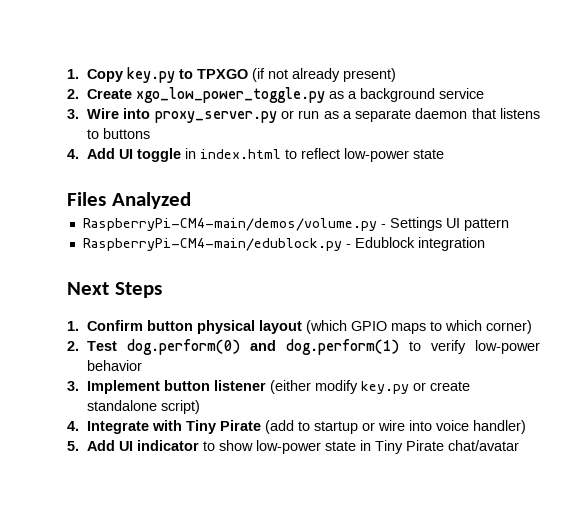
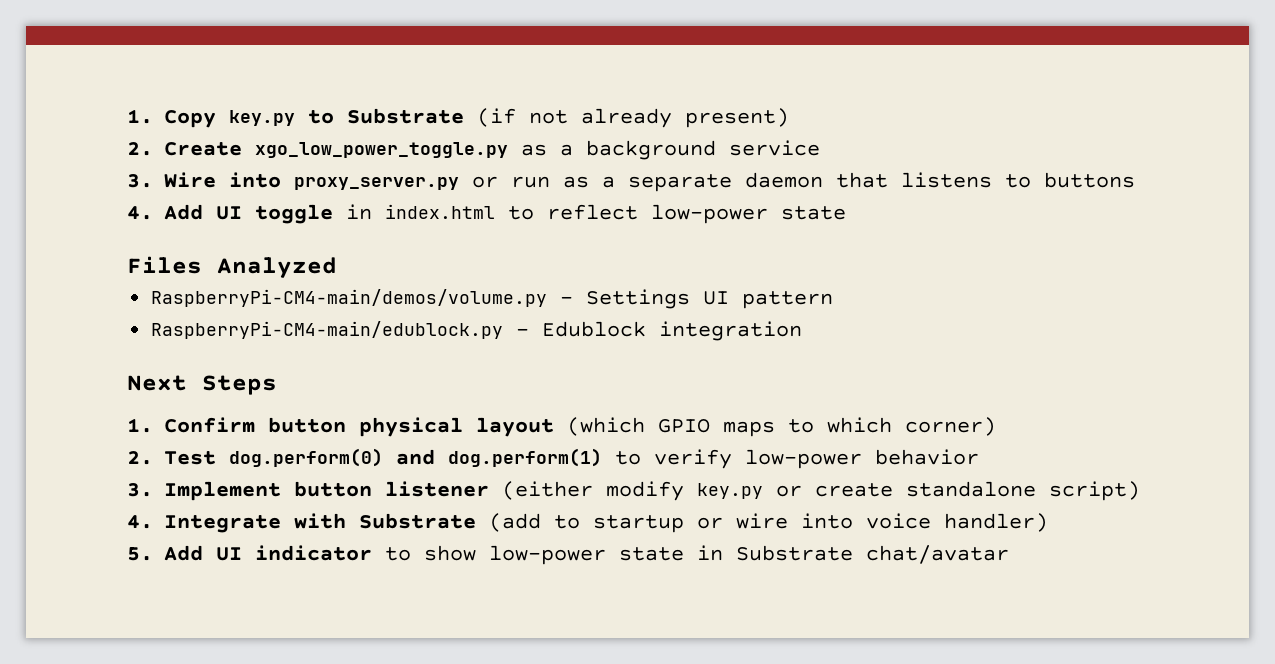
- 1. Copy key.py to TPXGO (if not already present)
+ 1. Copy key.py to Substrate (if not already present)
- 4. Integrate with Tiny Pirate (add to startup or wire into voice handler)
+ 4. Integrate with Substrate (add to startup or wire into voice handler)
- 5. Add UI indicator to show low-power state in Tiny Pirate chat/avatar
+ 5. Add UI indicator to show low-power state in Substrate chat/avatar

